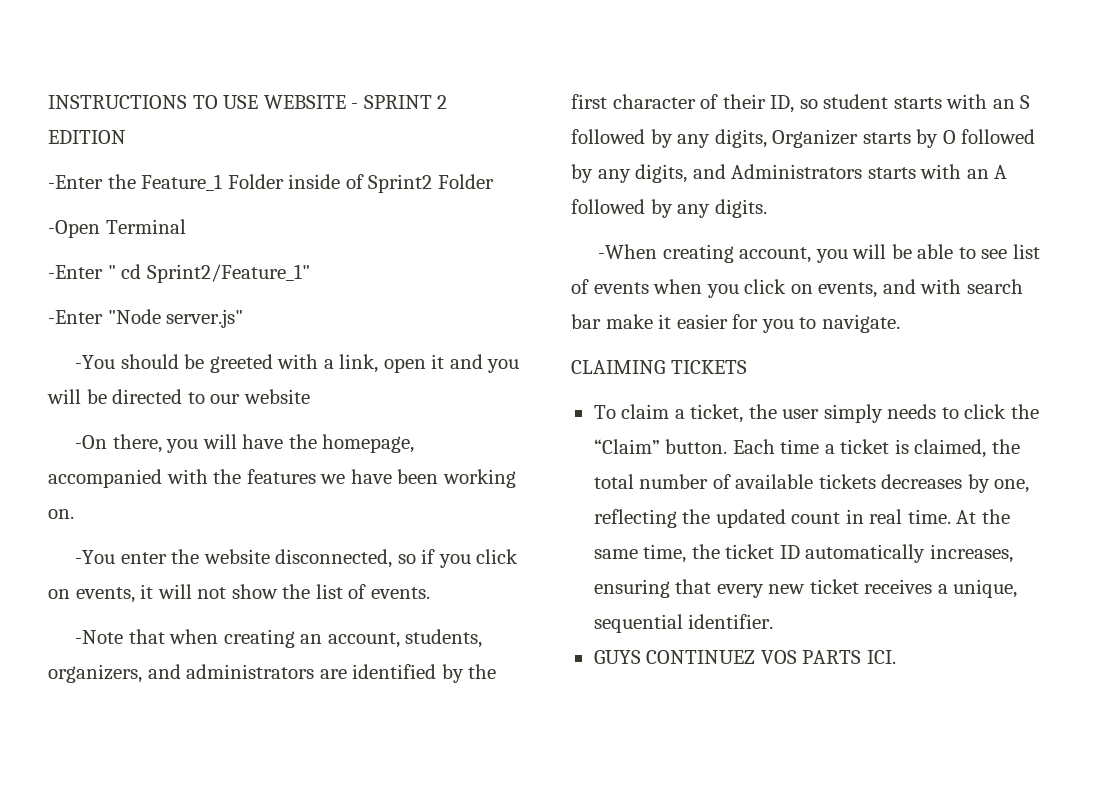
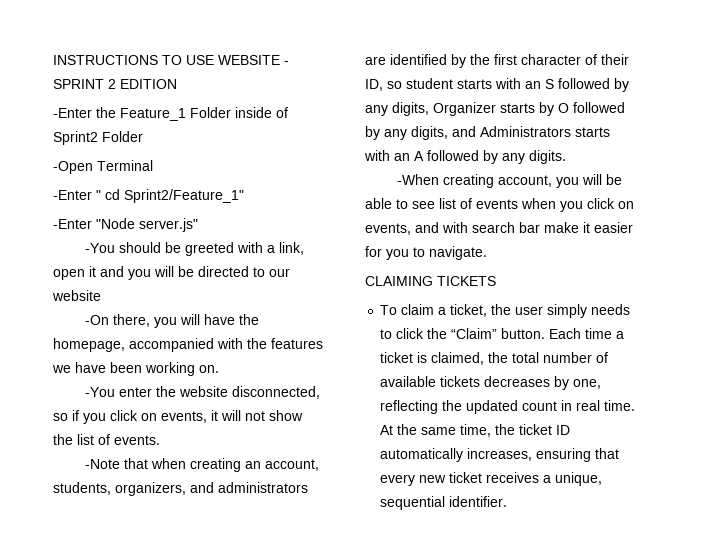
- GUYS CONTINUEZ VOS PARTS ICI.

